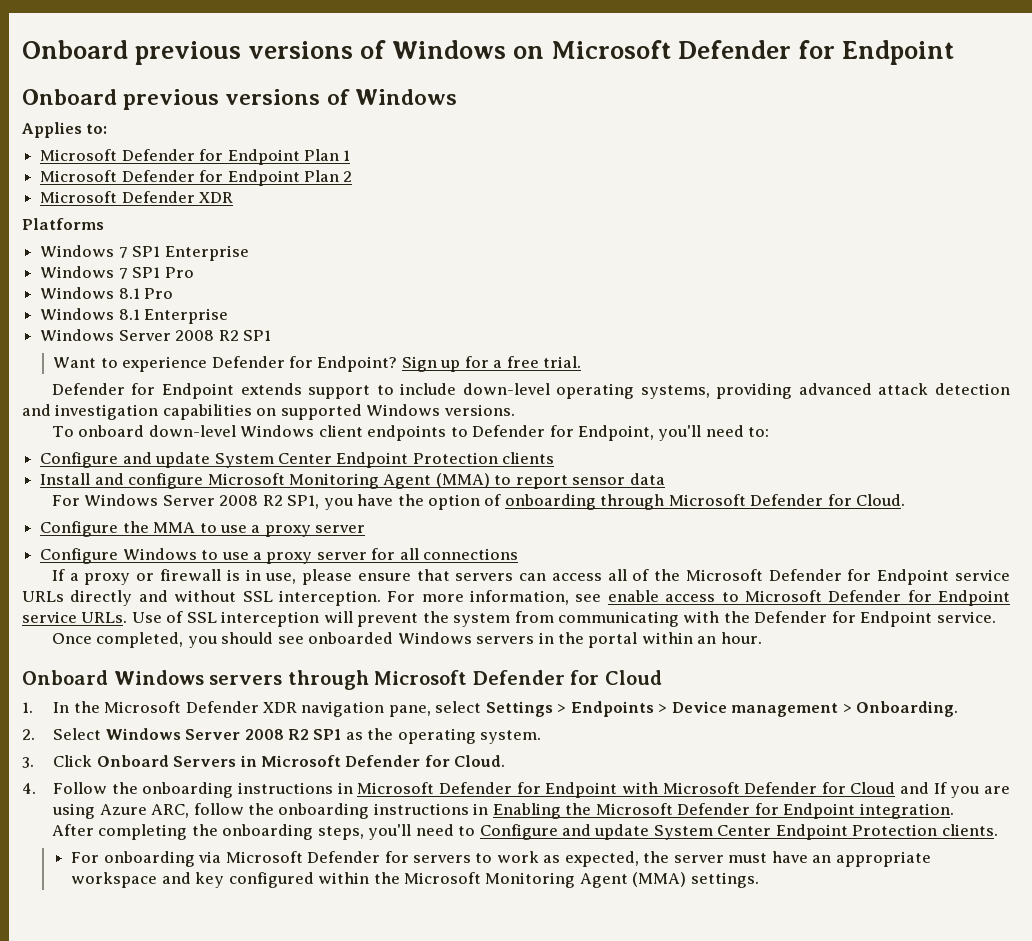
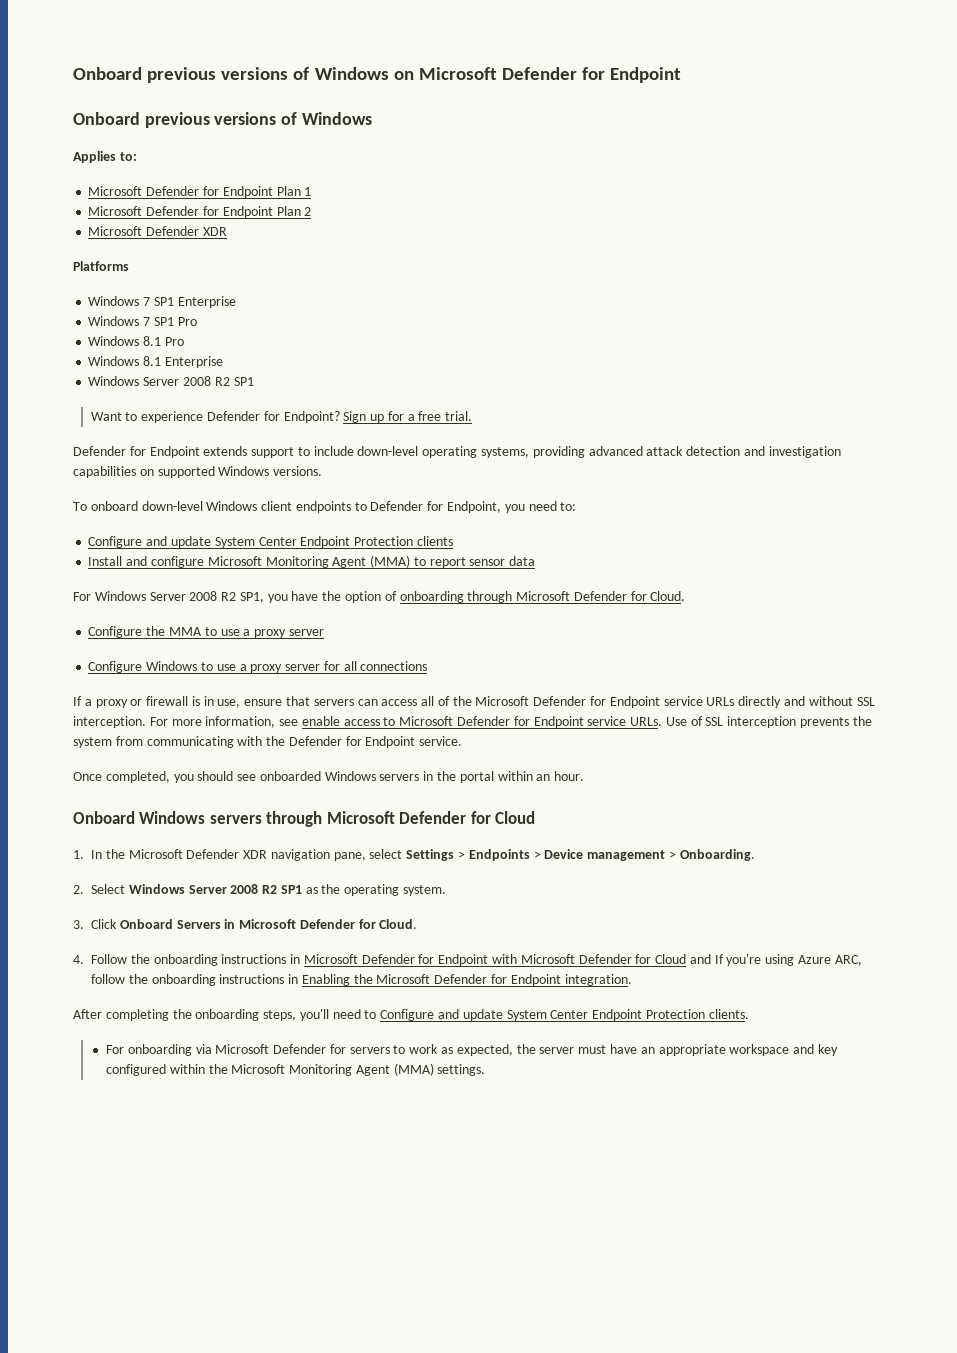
- To onboard down-level Windows client endpoints to Defender for Endpoint, you'll need to:
+ To onboard down-level Windows client endpoints to Defender for Endpoint, you need to:
- If a proxy or firewall is in use, please ensure that servers can access all of the Microsoft Defender for Endpoint service URLs directly and without SSL interception.
+ If a proxy or firewall is in use, ensure that servers can access all of the Microsoft Defender for Endpoint service URLs directly and without SSL interception.
- Use of SSL interception will prevent the system from communicating with the Defender for Endpoint service.
+ Use of SSL interception prevents the system from communicating with the Defender for Endpoint service.
- 4. Follow the onboarding instructions in Microsoft Defender for Endpoint with Microsoft Defender for Cloud and If you are using Azure ARC, follow the onboarding instructions in Enabling the Microsoft Defender for Endpoint integration.
+ 4. Follow the onboarding instructions in Microsoft Defender for Endpoint with Microsoft Defender for Cloud and If you're using Azure ARC, follow the onboarding instructions in Enabling the Microsoft Defender for Endpoint integration.

